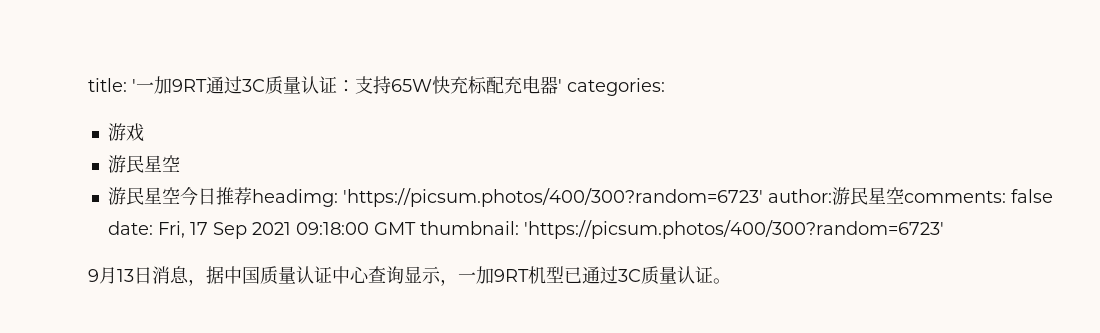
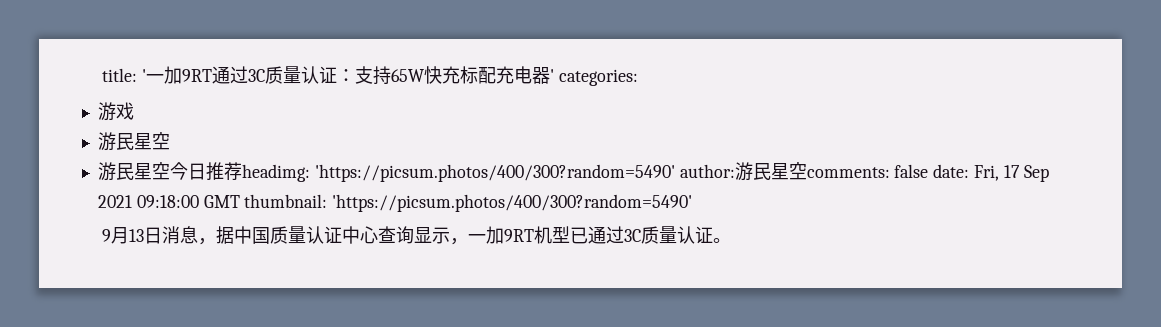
- 游民星空今日推荐headimg: 'https://picsum.photos/400/300?random=6723' author:游民星空comments: false date: Fri, 17 Sep 2021 09:18:00 GMT thumbnail: 'https://picsum.photos/400/300?random=6723'
+ 游民星空今日推荐headimg: 'https://picsum.photos/400/300?random=5490' author:游民星空comments: false date: Fri, 17 Sep 2021 09:18:00 GMT thumbnail: 'https://picsum.photos/400/300?random=5490'

